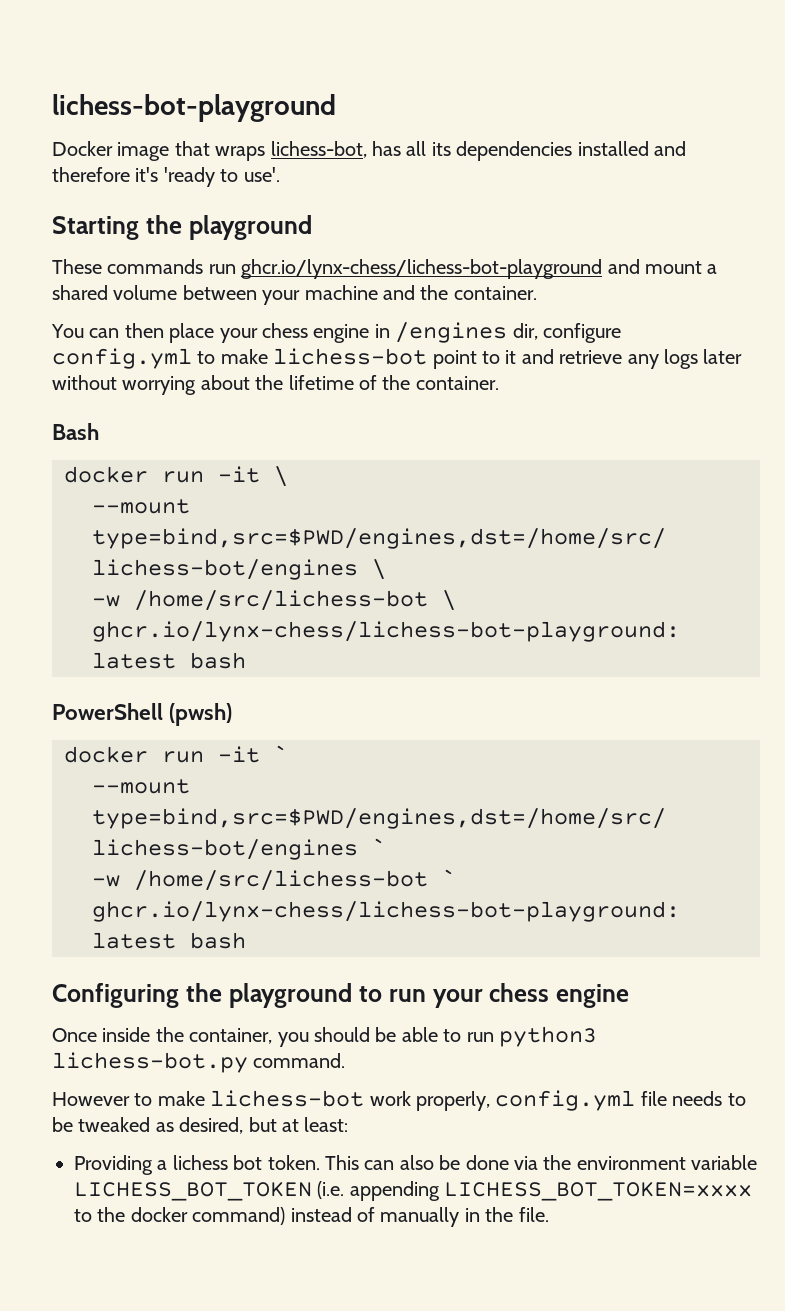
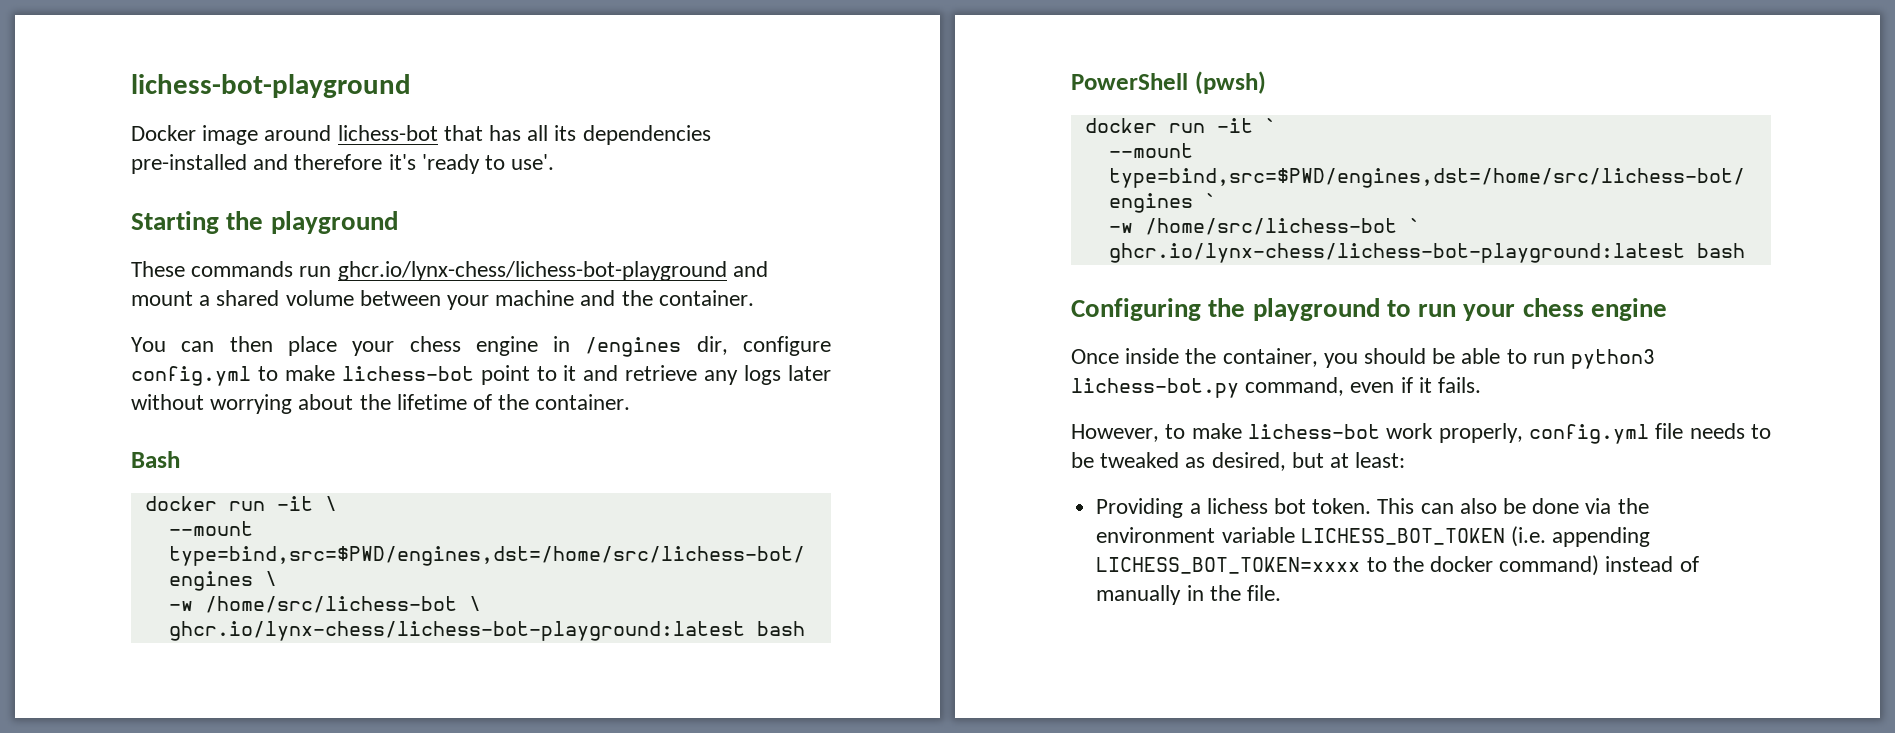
- Docker image that wraps lichess-bot, has all its dependencies installed and therefore it's 'ready to use'.
+ Docker image around lichess-bot that has all its dependencies pre-installed and therefore it's 'ready to use'.
- Once inside the container, you should be able to run python3 lichess-bot.py command.
- However to make lichess-bot work properly, config.yml file needs to be tweaked as desired, but at least:
+ Once inside the container, you should be able to run python3 lichess-bot.py command, even if it fails.
+ However, to make lichess-bot work properly, config.yml file needs to be tweaked as desired, but at least:

